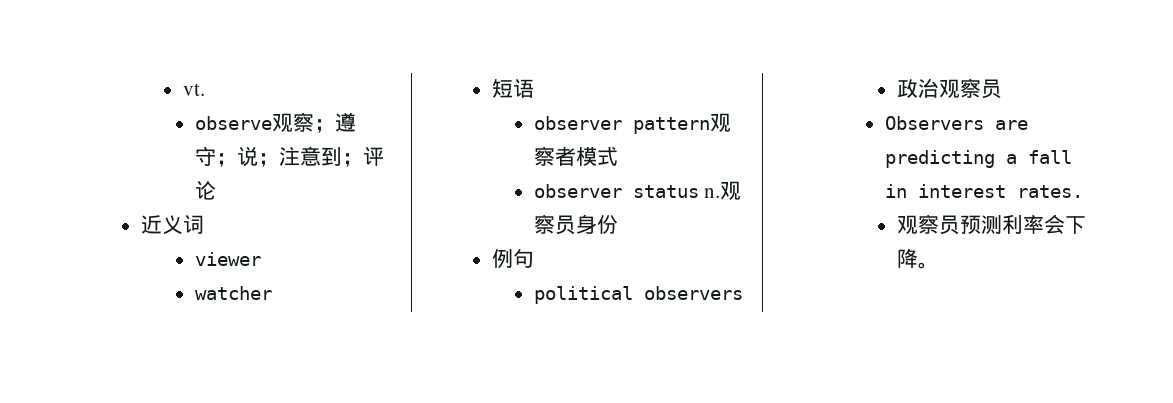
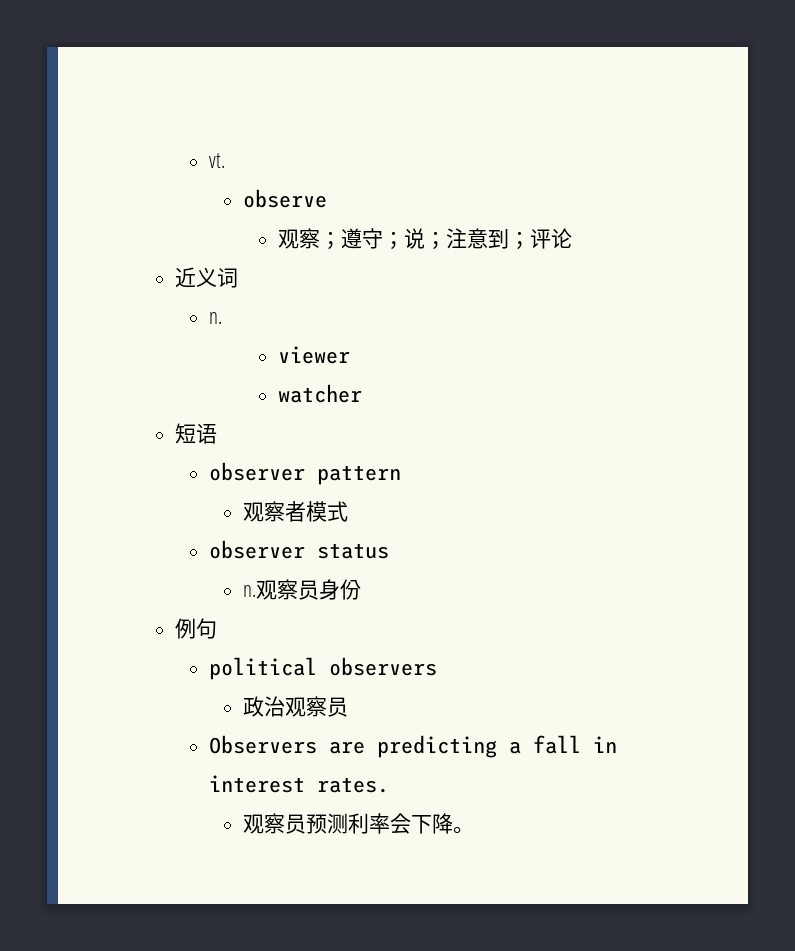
- observe观察；遵守；说；注意到；评论
+ observe
+ 观察；遵守；说；注意到；评论
  近义词
+ n.
- observer pattern观察者模式
+ observer pattern
+ 观察者模式
- observer status n.
+ observer status
+ n.

